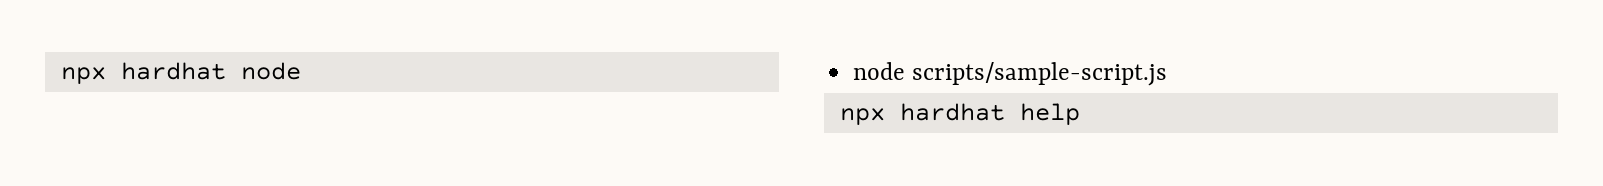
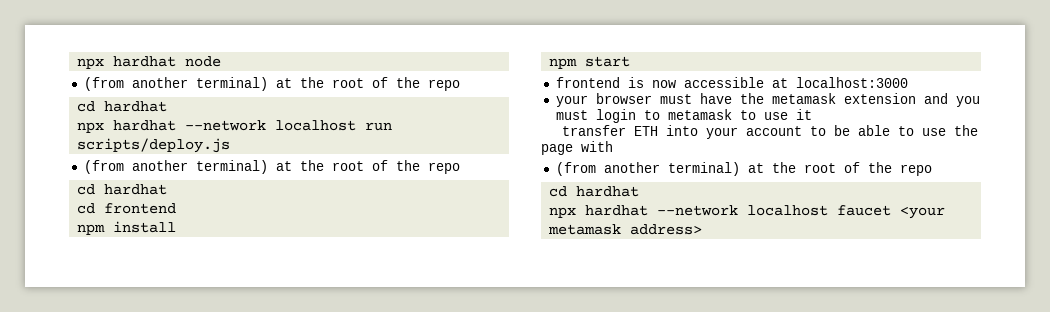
  npx hardhat node
- node scripts/sample-script.js
- npx hardhat help
+ (from another terminal) at the root of the repo
+ cd hardhat
+ npx hardhat --network localhost run scripts/deploy.js
+ (from another terminal) at the root of the repo
+ cd hardhat
+ cd frontend
+ npm install
+ npm start
+ frontend is now accessible at localhost:3000
+ your browser must have the metamask extension and you must login to metamask to use it
+ transfer ETH into your account to be able to use the page with
+ (from another terminal) at the root of the repo
+ cd hardhat
+ npx hardhat --network localhost faucet <your metamask address>

